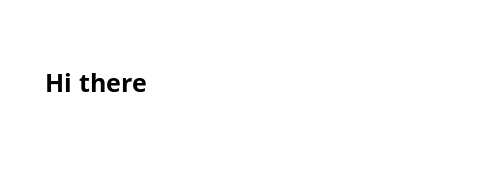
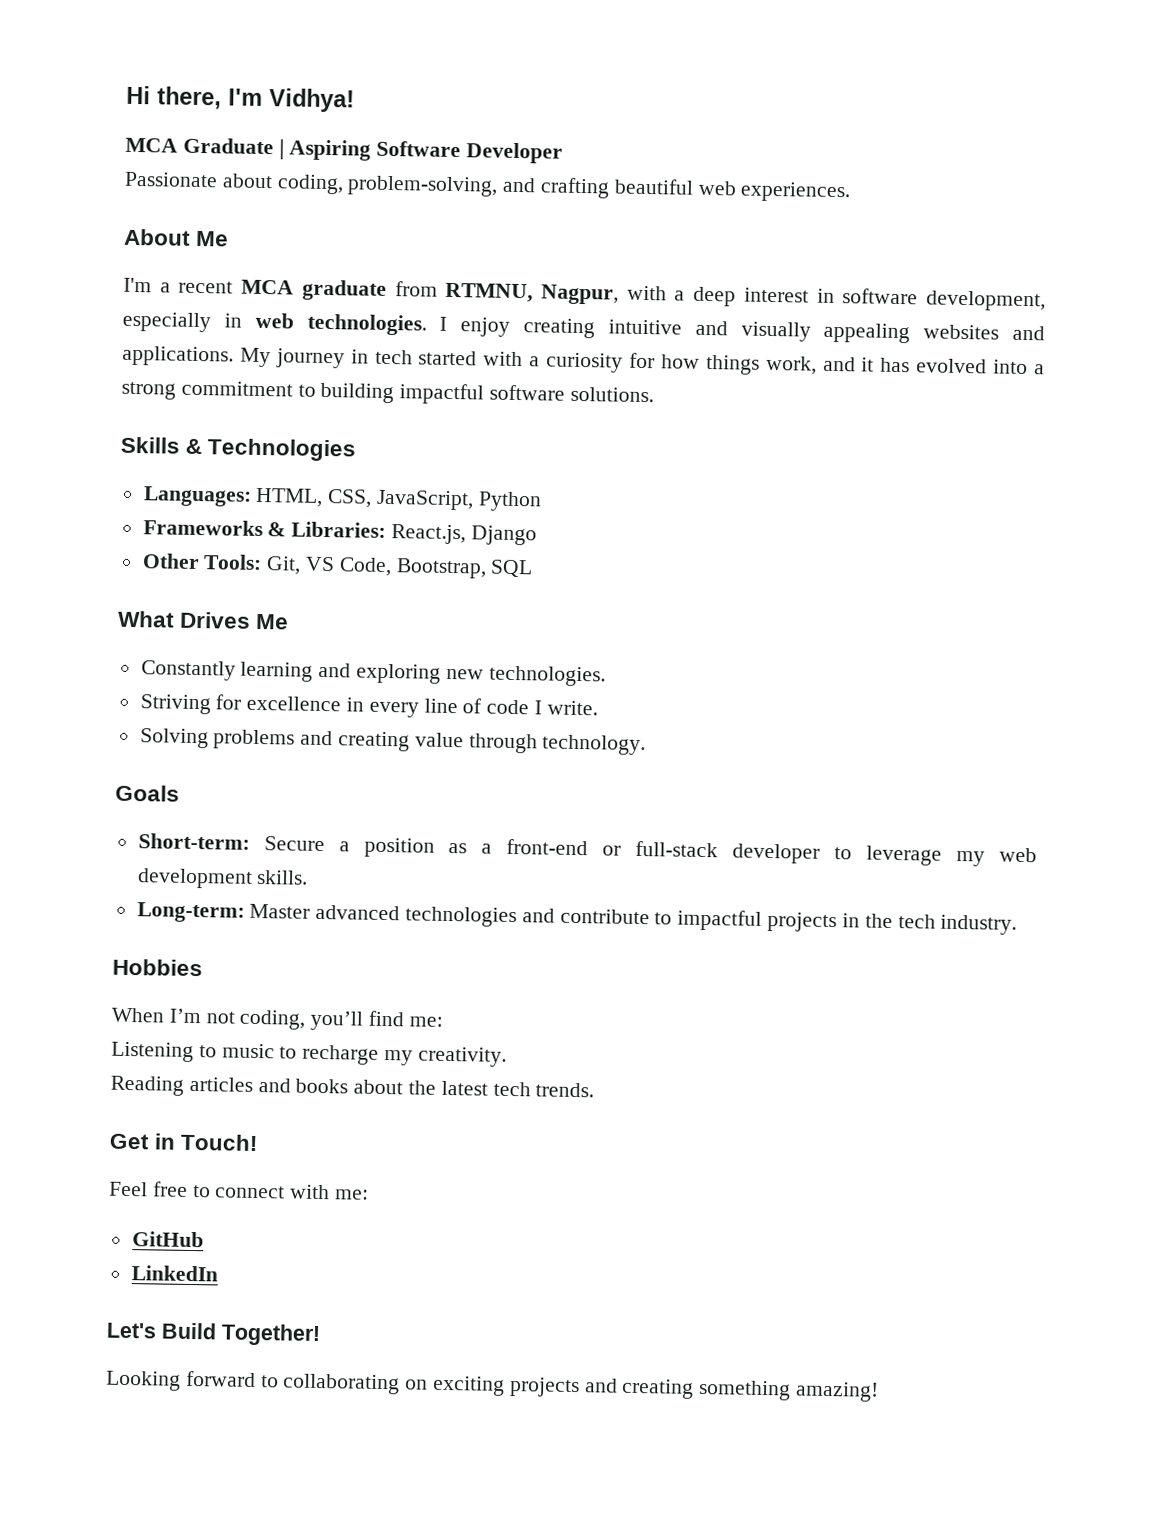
- Hi there
+ Hi there, I'm Vidhya!
+ MCA Graduate | Aspiring Software Developer
+ Passionate about coding, problem-solving, and crafting beautiful web experiences.
+ About Me
+ I'm a recent MCA graduate from RTMNU, Nagpur, with a deep interest in software development, especially in web technologies. I enjoy creating intuitive and visually appealing websites and applications. My journey in tech started with a curiosity for how things work, and it has evolved into a strong commitment to building impactful software solutions.
+ Skills & Technologies
+ Languages: HTML, CSS, JavaScript, Python
+ Frameworks & Libraries: React.js, Django
+ Other Tools: Git, VS Code, Bootstrap, SQL
+ What Drives Me
+ Constantly learning and exploring new technologies.
+ Striving for excellence in every line of code I write.
+ Solving problems and creating value through technology.
+ Goals
+ Short-term: Secure a position as a front-end or full-stack developer to leverage my web development skills.
+ Long-term: Master advanced technologies and contribute to impactful projects in the tech industry.
+ Hobbies
+ When I’m not coding, you’ll find me:
+ Listening to music to recharge my creativity.
+ Reading articles and books about the latest tech trends.
+ Get in Touch!
+ Feel free to connect with me:
+ GitHub
+ LinkedIn
+ Let's Build Together!
+ Looking forward to collaborating on exciting projects and creating something amazing!

